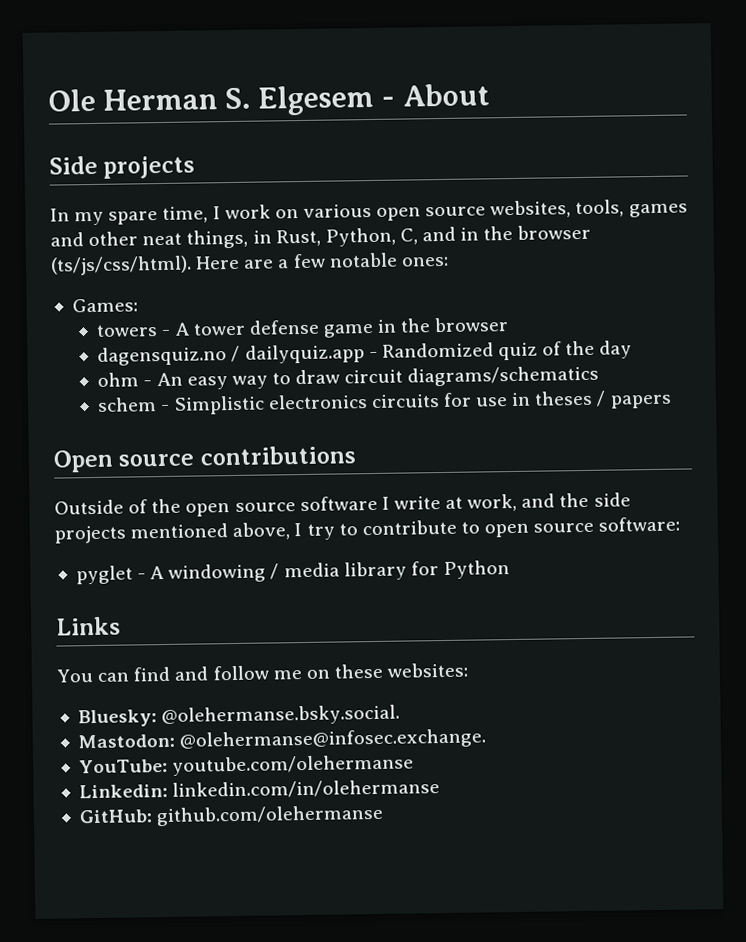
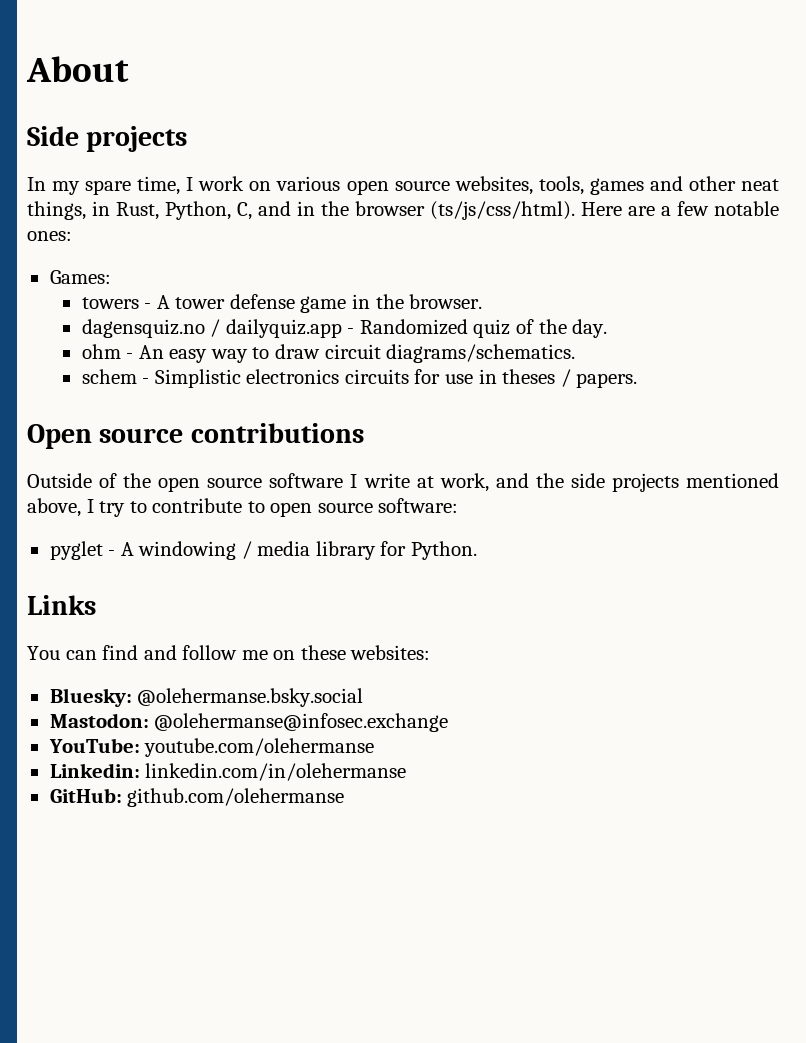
- Ole Herman S. Elgesem - About
+ About
- towers - A tower defense game in the browser
+ towers - A tower defense game in the browser.
- dagensquiz.no / dailyquiz.app - Randomized quiz of the day
+ dagensquiz.no / dailyquiz.app - Randomized quiz of the day.
- ohm - An easy way to draw circuit diagrams/schematics
+ ohm - An easy way to draw circuit diagrams/schematics.
- schem - Simplistic electronics circuits for use in theses / papers
+ schem - Simplistic electronics circuits for use in theses / papers.
- pyglet - A windowing / media library for Python
+ pyglet - A windowing / media library for Python.
- Bluesky: @olehermanse.bsky.social.
+ Bluesky: @olehermanse.bsky.social
- Mastodon: @olehermanse@infosec.exchange.
+ Mastodon: @olehermanse@infosec.exchange

